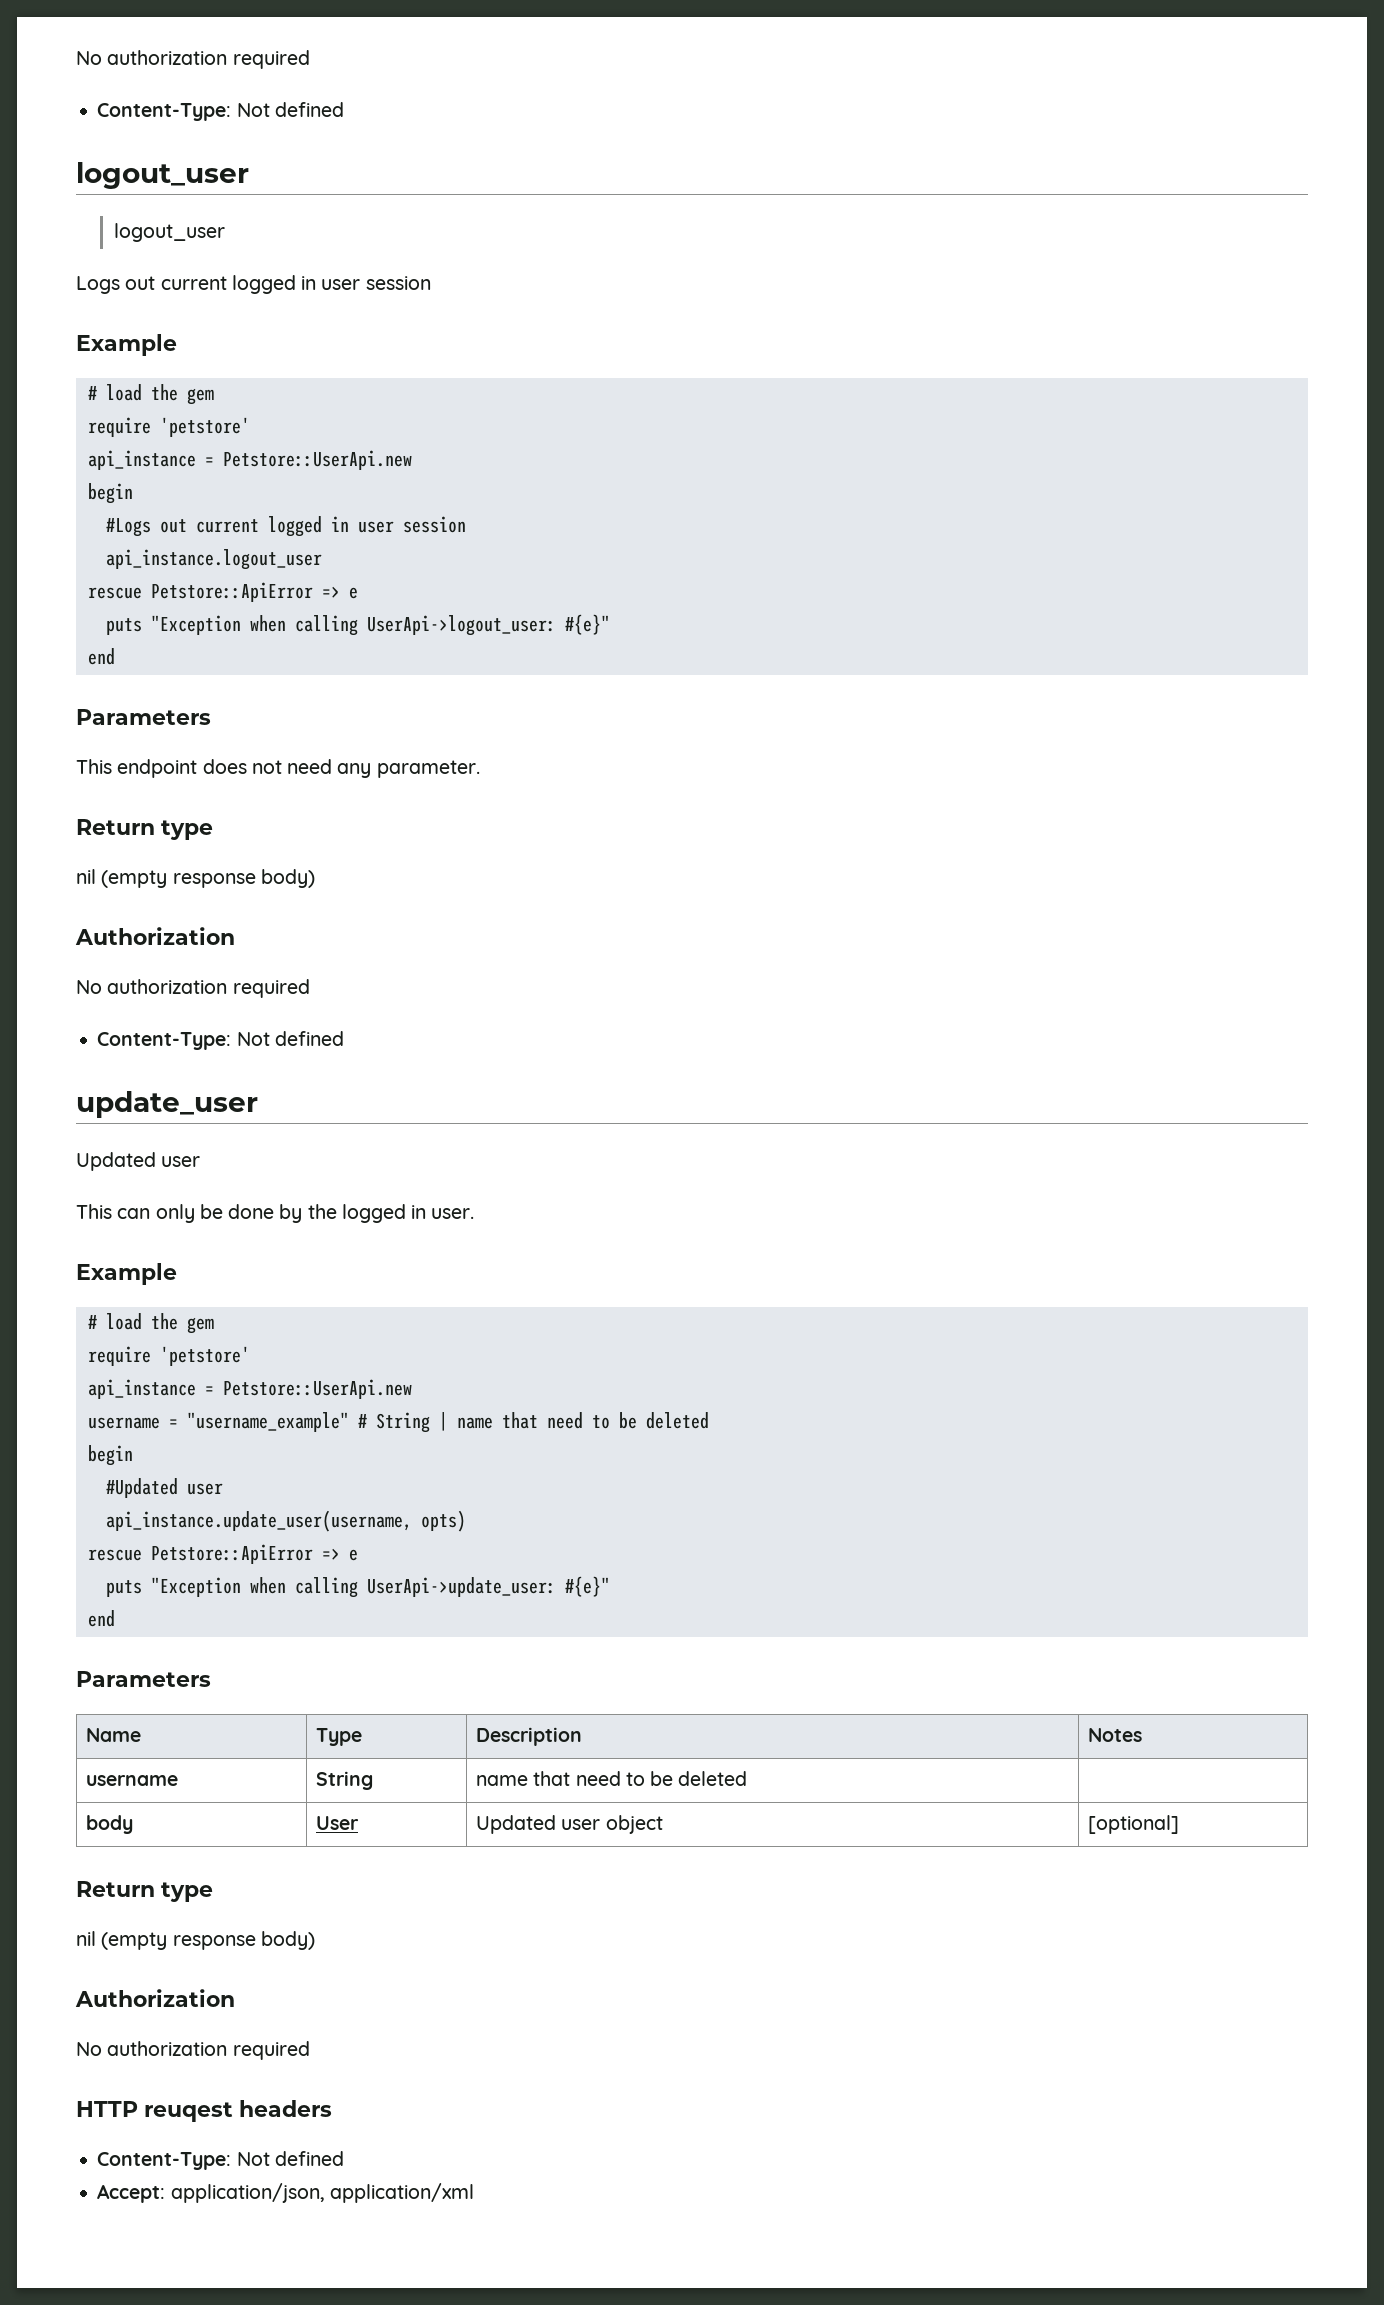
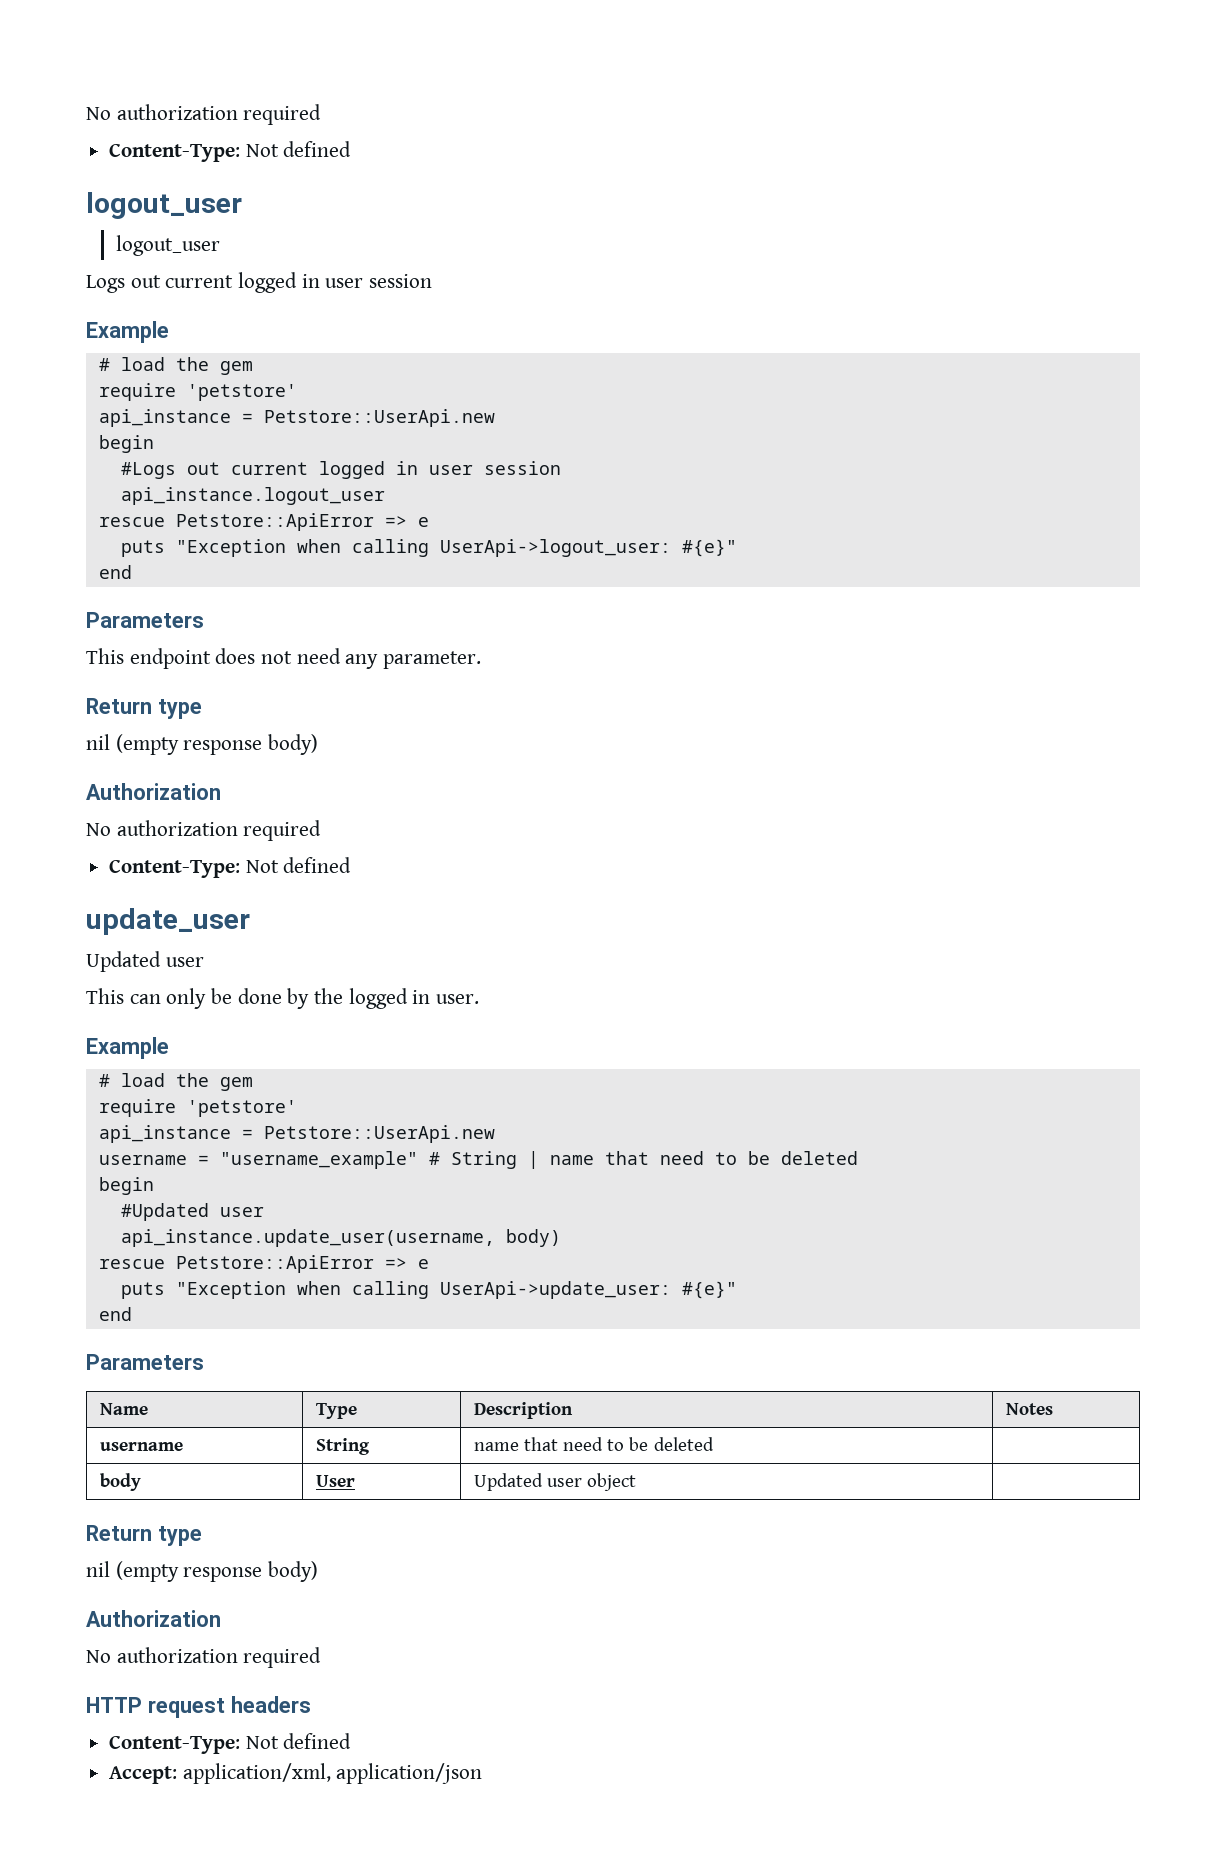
- api_instance.update_user(username, opts)
+ api_instance.update_user(username, body)
- body | User | Updated user object | [optional]
+ body | User | Updated user object |
- HTTP reuqest headers
+ HTTP request headers
- Accept: application/json, application/xml
+ Accept: application/xml, application/json

